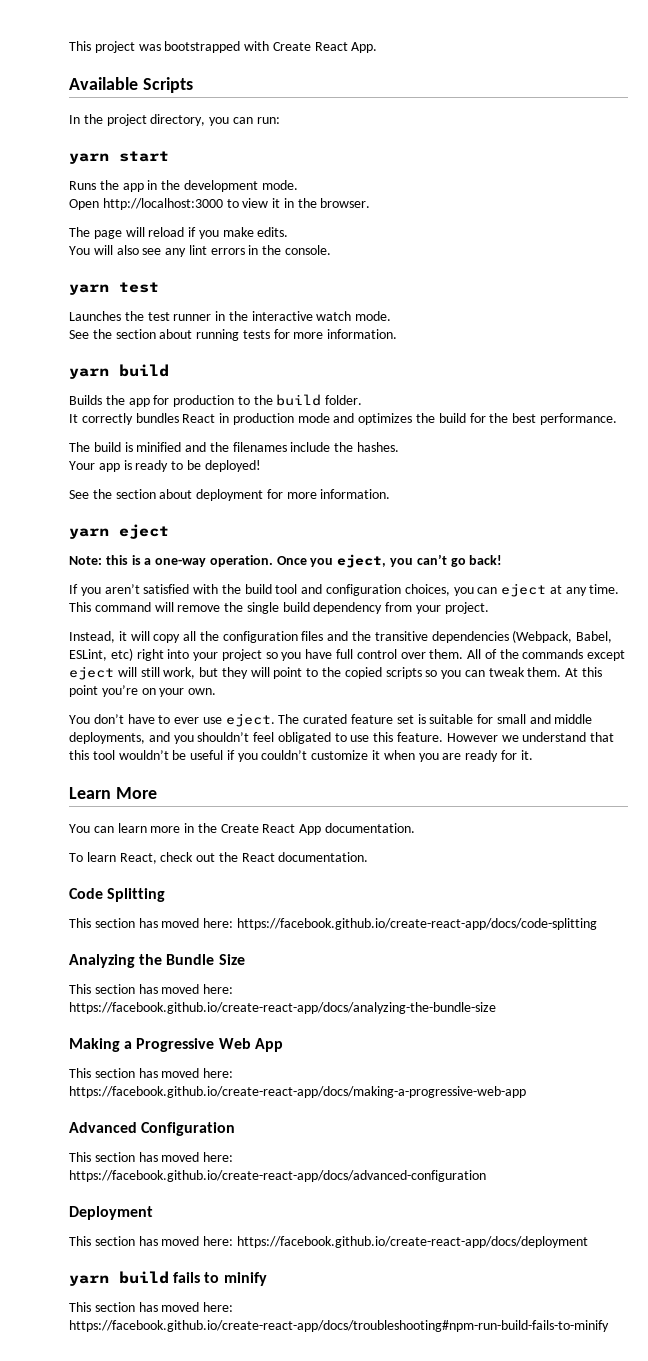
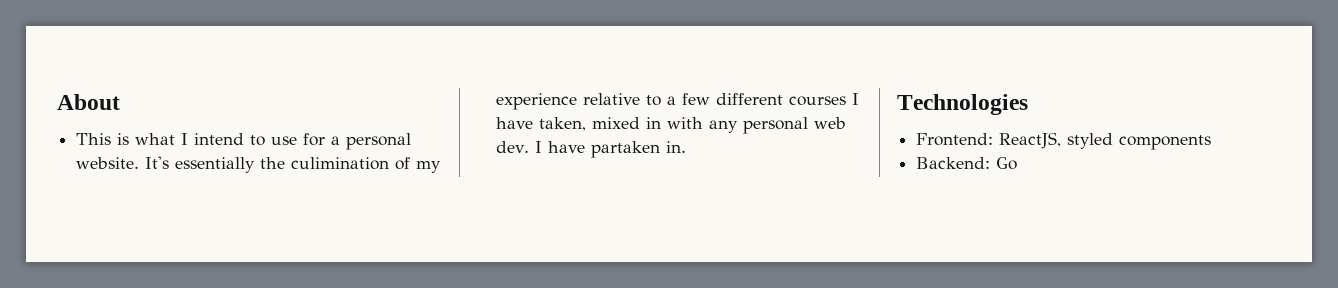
- This project was bootstrapped with Create React App.
- Available Scripts
- In the project directory, you can run:
- yarn start
- Runs the app in the development mode.
- Open http://localhost:3000 to view it in the browser.
- The page will reload if you make edits.
- You will also see any lint errors in the console.
- yarn test
- Launches the test runner in the interactive watch mode.
- See the section about running tests for more information.
- yarn build
- Builds the app for production to the build folder.
- It correctly bundles React in production mode and optimizes the build for the best performance.
- The build is minified and the filenames include the hashes.
- Your app is ready to be deployed!
- See the section about deployment for more information.
- yarn eject
- Note: this is a one-way operation. Once you eject, you can’t go back!
- If you aren’t satisfied with the build tool and configuration choices, you can eject at any time. This command will remove the single build dependency from your project.
- Instead, it will copy all the configuration files and the transitive dependencies (Webpack, Babel, ESLint, etc) right into your project so you have full control over them. All of the commands except eject will still work, but they will point to the copied scripts so you can tweak them. At this point you’re on your own.
- You don’t have to ever use eject. The curated feature set is suitable for small and middle deployments, and you shouldn’t feel obligated to use this feature. However we understand that this tool wouldn’t be useful if you couldn’t customize it when you are ready for it.
- Learn More
- You can learn more in the Create React App documentation.
- To learn React, check out the React documentation.
- Code Splitting
- This section has moved here: https://facebook.github.io/create-react-app/docs/code-splitting
- Analyzing the Bundle Size
- This section has moved here: https://facebook.github.io/create-react-app/docs/analyzing-the-bundle-size
- Making a Progressive Web App
- This section has moved here: https://facebook.github.io/create-react-app/docs/making-a-progressive-web-app
- Advanced Configuration
- This section has moved here: https://facebook.github.io/create-react-app/docs/advanced-configuration
- Deployment
- This section has moved here: https://facebook.github.io/create-react-app/docs/deployment
- yarn build fails to minify
- This section has moved here: https://facebook.github.io/create-react-app/docs/troubleshooting#npm-run-build-fails-to-minify
+ About
+ This is what I intend to use for a personal website. It's essentially the culimination of my experience relative to a few different courses I have taken, mixed in with any personal web dev. I have partaken in.
+ Technologies
+ Frontend: ReactJS, styled components
+ Backend: Go

